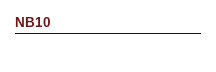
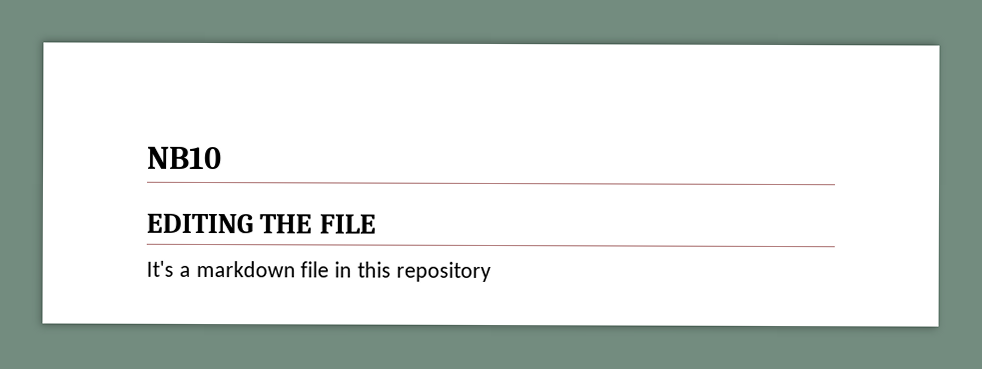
+ EDITING THE FILE
+ It's a markdown file in this repository

